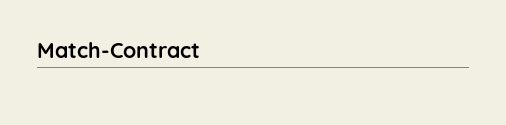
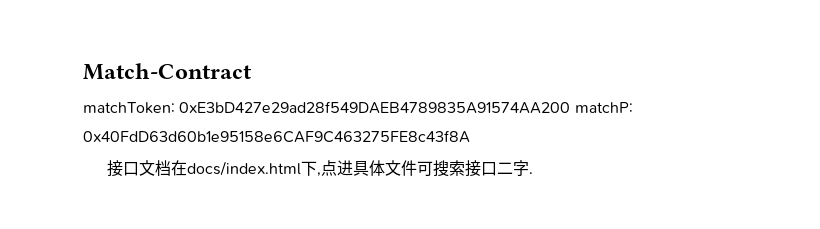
+ matchToken: 0xE3bD427e29ad28f549DAEB4789835A91574AA200 matchP: 0x40FdD63d60b1e95158e6CAF9C463275FE8c43f8A
+ 接口文档在docs/index.html下,点进具体文件可搜索接口二字.

